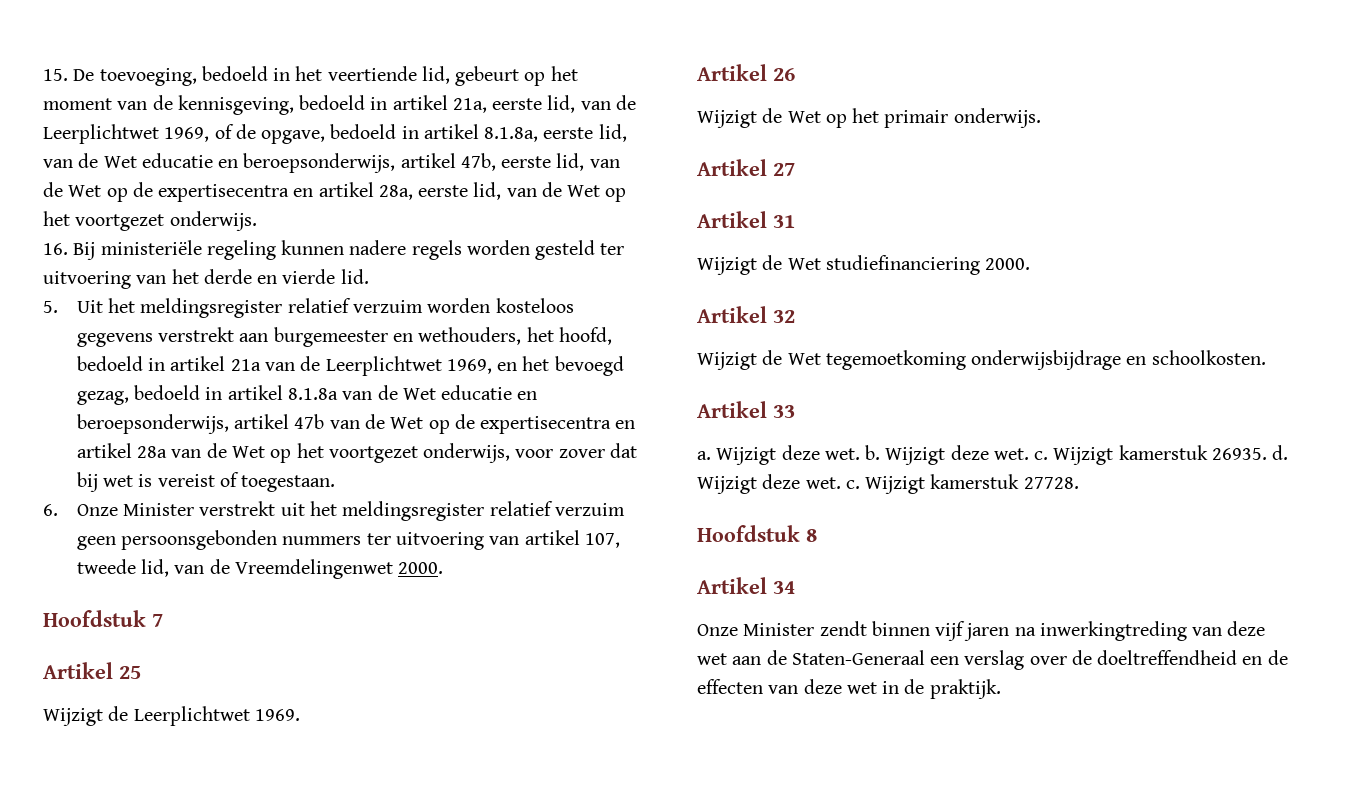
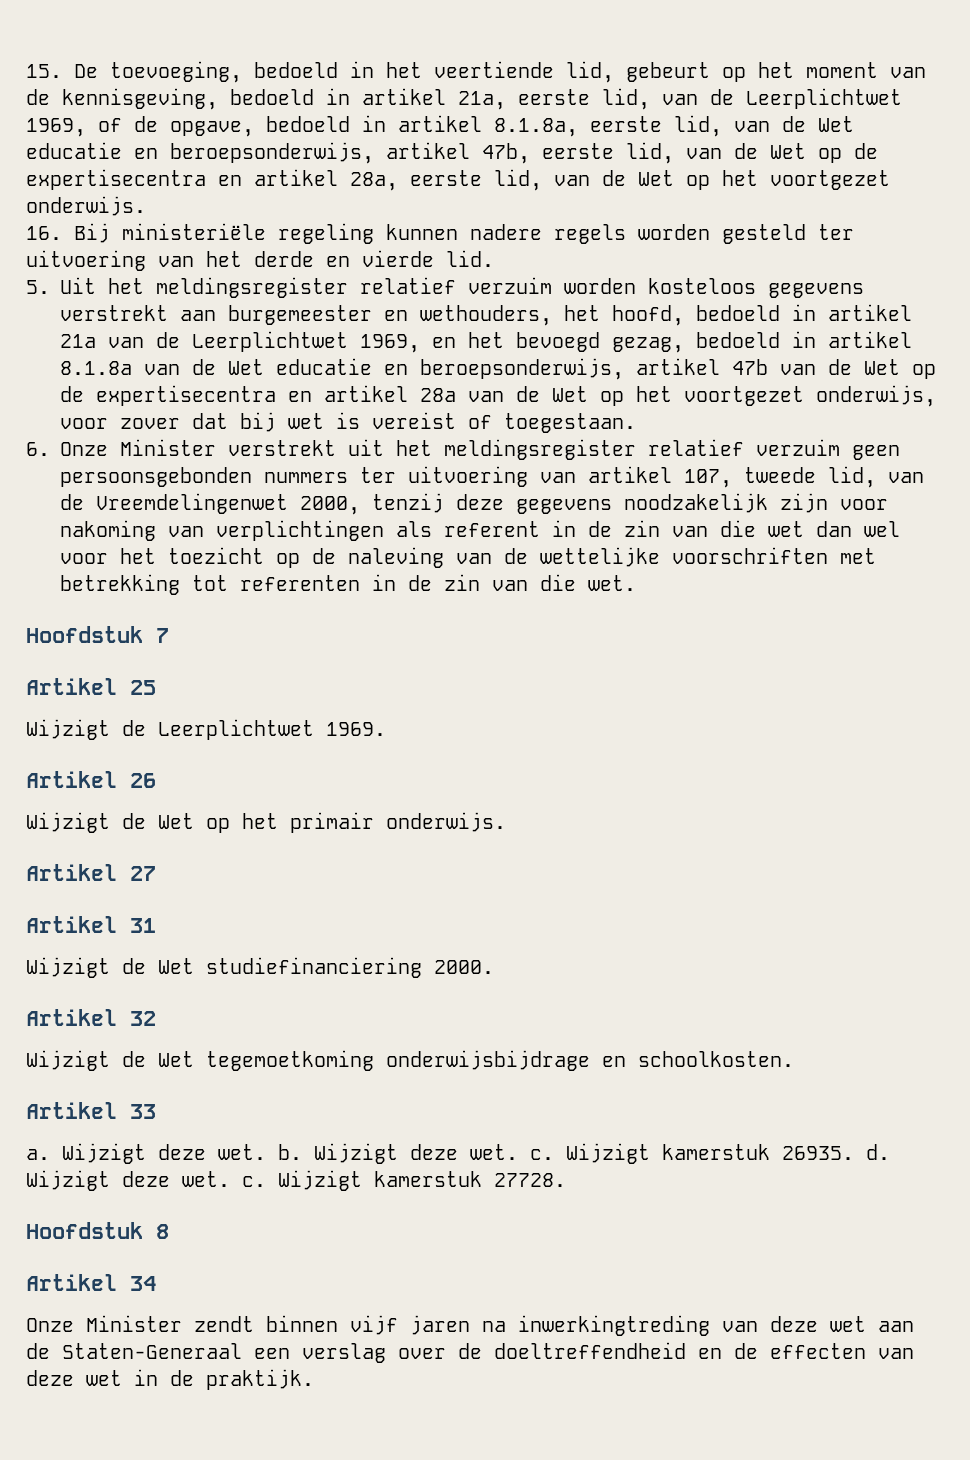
- 6. Onze Minister verstrekt uit het meldingsregister relatief verzuim geen persoonsgebonden nummers ter uitvoering van artikel 107, tweede lid, van de Vreemdelingenwet 2000.
+ 6. Onze Minister verstrekt uit het meldingsregister relatief verzuim geen persoonsgebonden nummers ter uitvoering van artikel 107, tweede lid, van de Vreemdelingenwet 2000, tenzij deze gegevens noodzakelijk zijn voor nakoming van verplichtingen als referent in de zin van die wet dan wel voor het toezicht op de naleving van de wettelijke voorschriften met betrekking tot referenten in de zin van die wet.

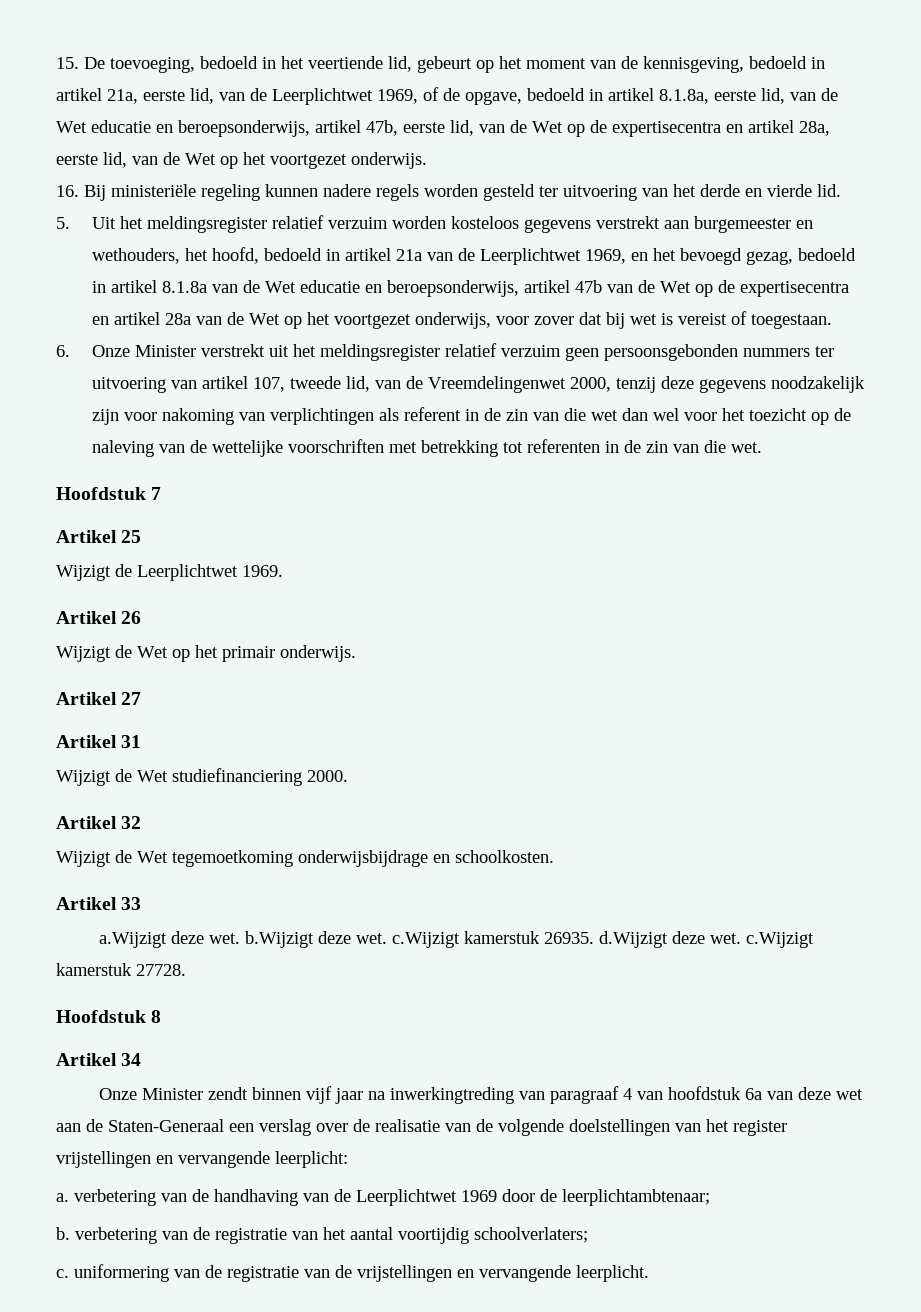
- a. Wijzigt deze wet. b. Wijzigt deze wet. c. Wijzigt kamerstuk 26935. d. Wijzigt deze wet. c. Wijzigt kamerstuk 27728.
+ a.Wijzigt deze wet. b.Wijzigt deze wet. c.Wijzigt kamerstuk 26935. d.Wijzigt deze wet. c.Wijzigt kamerstuk 27728.
- Onze Minister zendt binnen vijf jaren na inwerkingtreding van deze wet aan de Staten-Generaal een verslag over de doeltreffendheid en de effecten van deze wet in de praktijk.
+ Onze Minister zendt binnen vijf jaar na inwerkingtreding van paragraaf 4 van hoofdstuk 6a van deze wet aan de Staten-Generaal een verslag over de realisatie van de volgende doelstellingen van het register vrijstellingen en vervangende leerplicht:
+ a. verbetering van de handhaving van de Leerplichtwet 1969 door de leerplichtambtenaar;
+ b. verbetering van de registratie van het aantal voortijdig schoolverlaters;
+ c. uniformering van de registratie van de vrijstellingen en vervangende leerplicht.

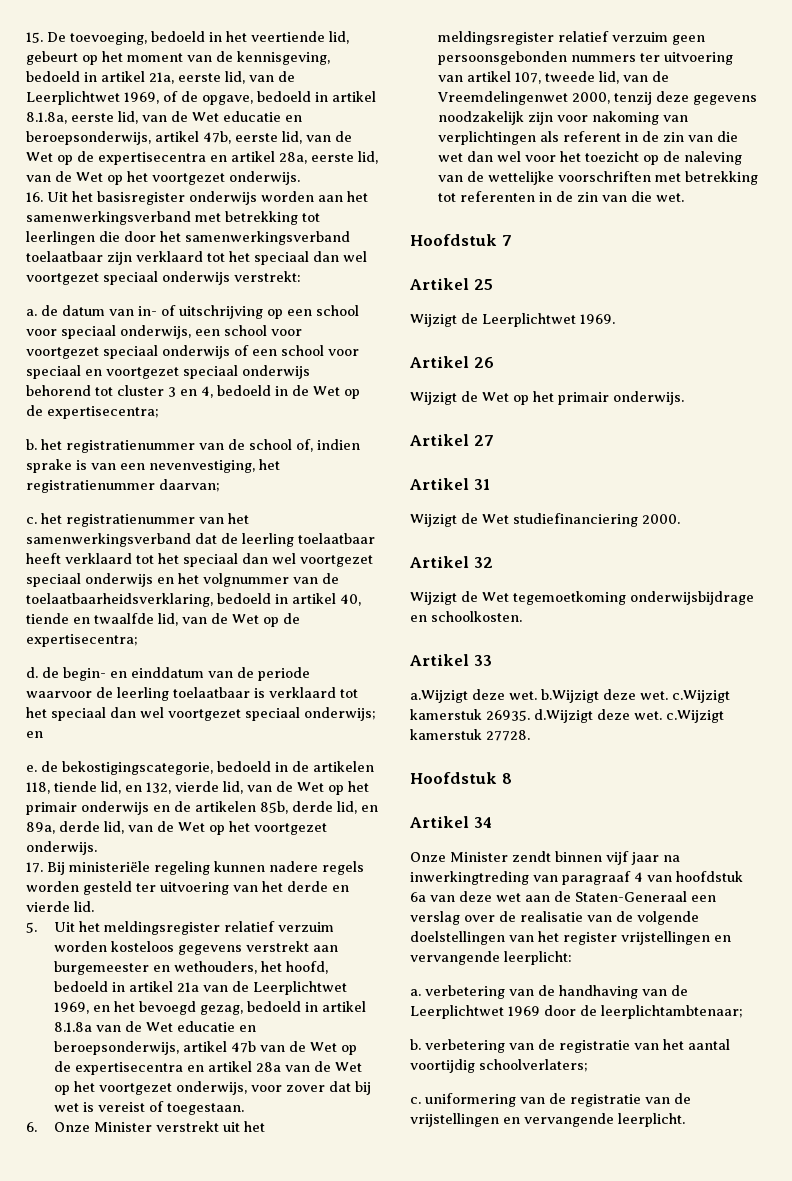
- 16. Bij ministeriële regeling kunnen nadere regels worden gesteld ter uitvoering van het derde en vierde lid.
+ 16. Uit het basisregister onderwijs worden aan het samenwerkingsverband met betrekking tot leerlingen die door het samenwerkingsverband toelaatbaar zijn verklaard tot het speciaal dan wel voortgezet speciaal onderwijs verstrekt:
+ a. de datum van in- of uitschrijving op een school voor speciaal onderwijs, een school voor voortgezet speciaal onderwijs of een school voor speciaal en voortgezet speciaal onderwijs behorend tot cluster 3 en 4, bedoeld in de Wet op de expertisecentra;
+ b. het registratienummer van de school of, indien sprake is van een nevenvestiging, het registratienummer daarvan;
+ c. het registratienummer van het samenwerkingsverband dat de leerling toelaatbaar heeft verklaard tot het speciaal dan wel voortgezet speciaal onderwijs en het volgnummer van de toelaatbaarheidsverklaring, bedoeld in artikel 40, tiende en twaalfde lid, van de Wet op de expertisecentra;
+ d. de begin- en einddatum van de periode waarvoor de leerling toelaatbaar is verklaard tot het speciaal dan wel voortgezet speciaal onderwijs; en
+ e. de bekostigingscategorie, bedoeld in de artikelen 118, tiende lid, en 132, vierde lid, van de Wet op het primair onderwijs en de artikelen 85b, derde lid, en 89a, derde lid, van de Wet op het voortgezet onderwijs.
+ 17. Bij ministeriële regeling kunnen nadere regels worden gesteld ter uitvoering van het derde en vierde lid.

